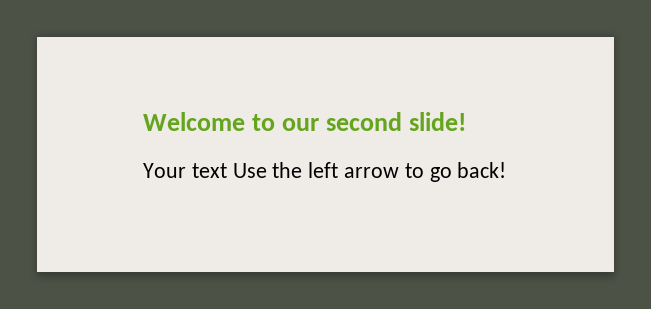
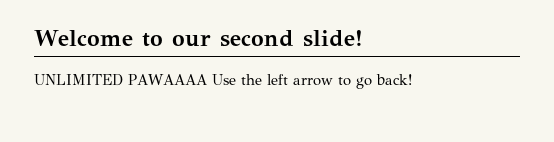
- Your text Use the left arrow to go back!
+ UNLIMITED PAWAAAA Use the left arrow to go back!

